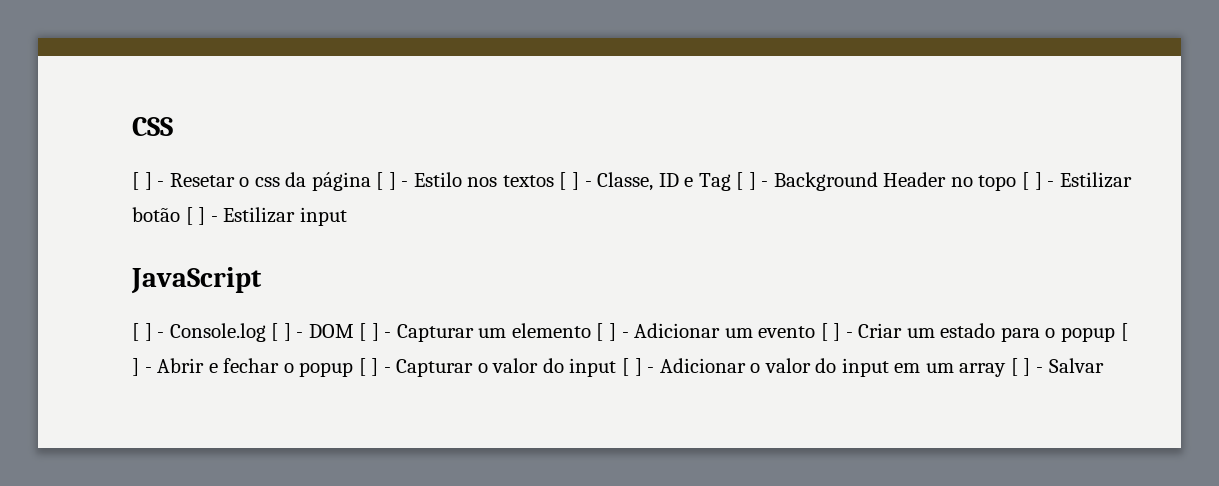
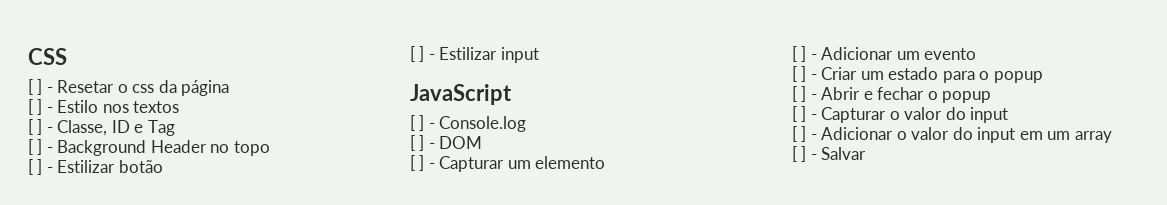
- [ ] - Resetar o css da página [ ] - Estilo nos textos [ ] - Classe, ID e Tag [ ] - Background Header no topo [ ] - Estilizar botão [ ] - Estilizar input
+ [ ] - Resetar o css da página
+ [ ] - Estilo nos textos
+ [ ] - Classe, ID e Tag
+ [ ] - Background Header no topo
+ [ ] - Estilizar botão
+ [ ] - Estilizar input
- [ ] - Console.log [ ] - DOM [ ] - Capturar um elemento [ ] - Adicionar um evento [ ] - Criar um estado para o popup [ ] - Abrir e fechar o popup [ ] - Capturar o valor do input [ ] - Adicionar o valor do input em um array [ ] - Salvar
+ [ ] - Console.log
+ [ ] - DOM
+ [ ] - Capturar um elemento
+ [ ] - Adicionar um evento
+ [ ] - Criar um estado para o popup
+ [ ] - Abrir e fechar o popup
+ [ ] - Capturar o valor do input
+ [ ] - Adicionar o valor do input em um array
+ [ ] - Salvar

